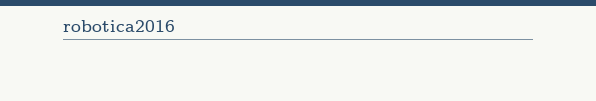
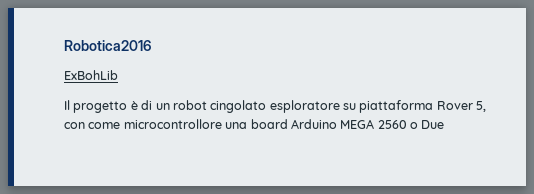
- robotica2016
+ Robotica2016
+ ExBohLib
+ Il progetto è di un robot cingolato esploratore su piattaforma Rover 5, con come microcontrollore una board Arduino MEGA 2560 o Due

